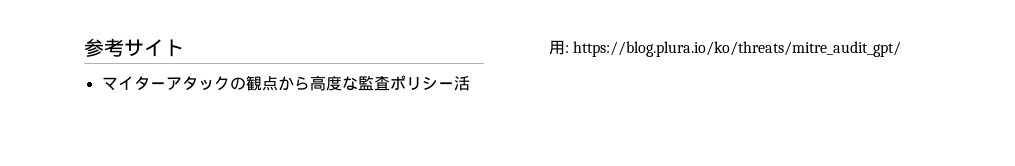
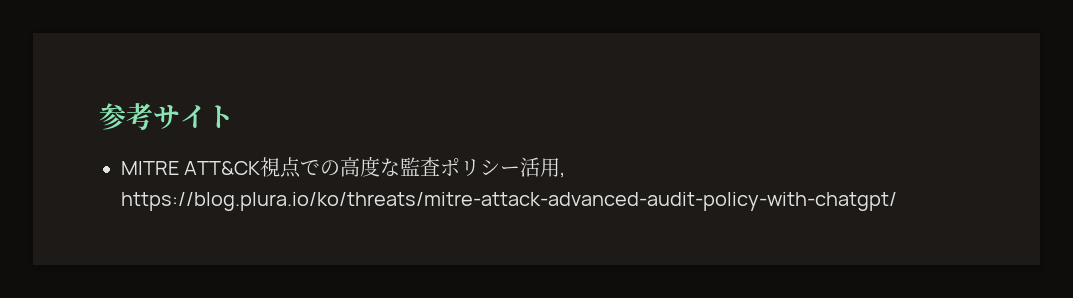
- マイターアタックの観点から高度な監査ポリシー活用: https://blog.plura.io/ko/threats/mitre_audit_gpt/
+ MITRE ATT&CK視点での高度な監査ポリシー活用, https://blog.plura.io/ko/threats/mitre-attack-advanced-audit-policy-with-chatgpt/

